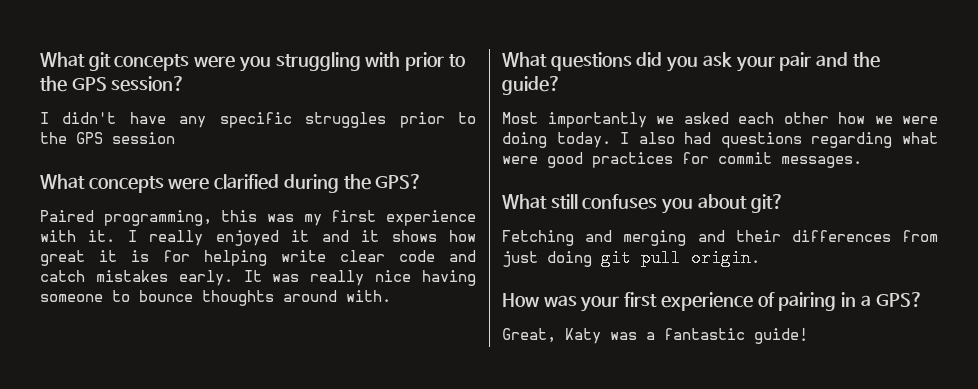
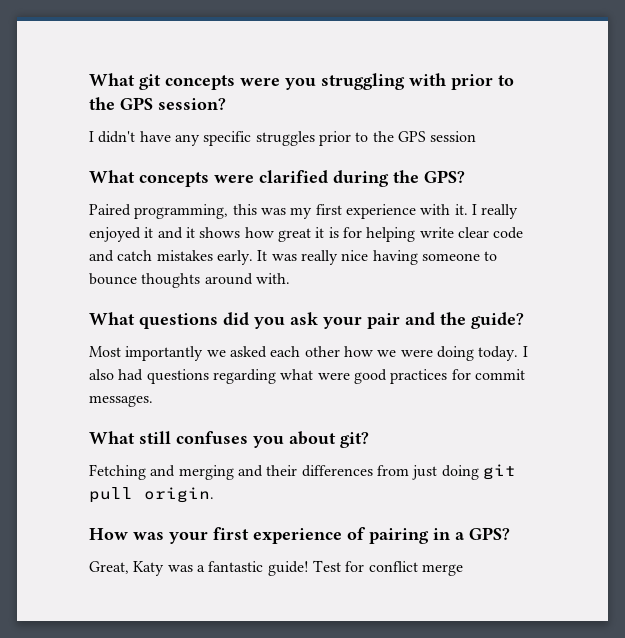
+ Test for conflict merge

